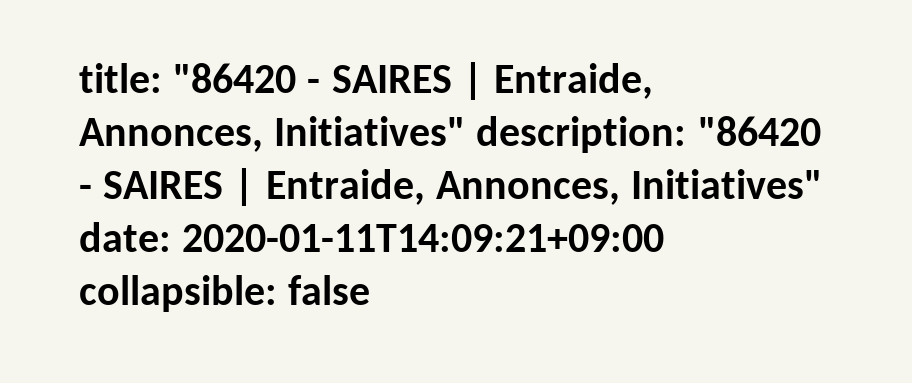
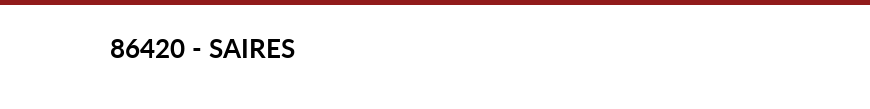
- title: "86420 - SAIRES | Entraide, Annonces, Initiatives" description: "86420 - SAIRES | Entraide, Annonces, Initiatives" date: 2020-01-11T14:09:21+09:00 collapsible: false
+ 86420 - SAIRES

